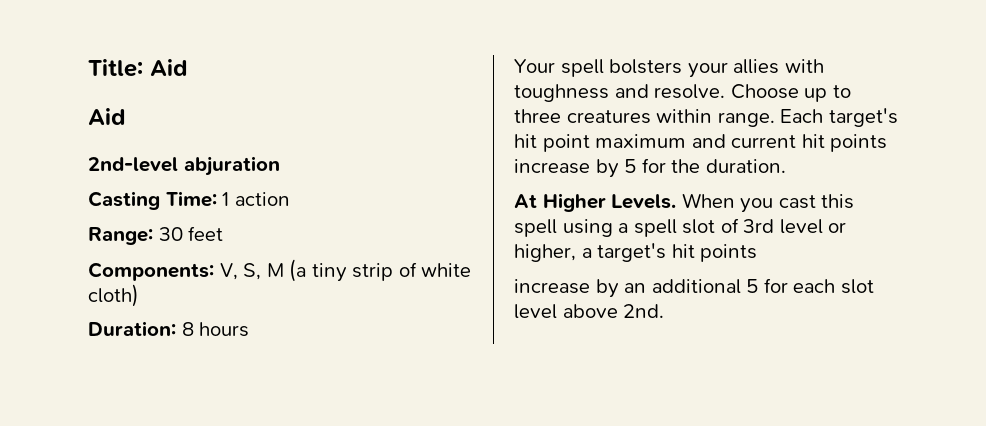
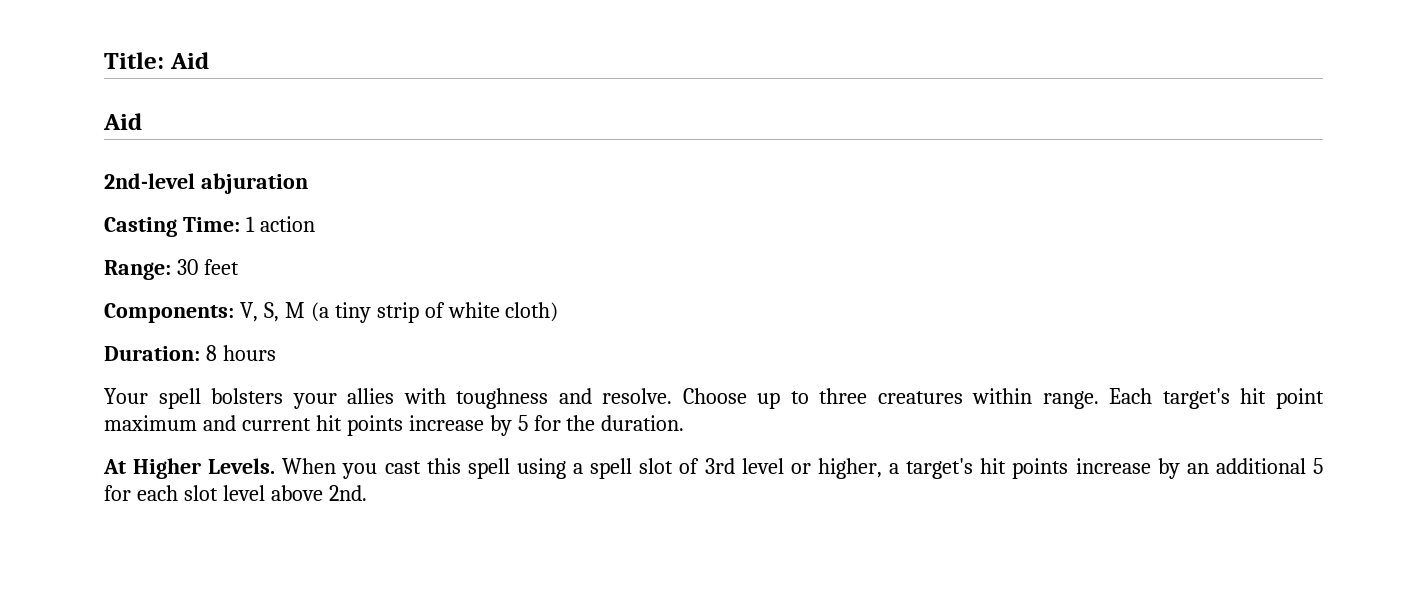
- When you cast this spell using a spell slot of 3rd level or higher, a target's hit points
- increase by an additional 5 for each slot level above 2nd.
+ When you cast this spell using a spell slot of 3rd level or higher, a target's hit points increase by an additional 5 for each slot level above 2nd.

